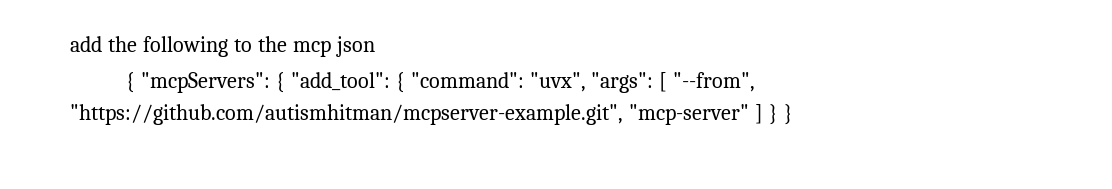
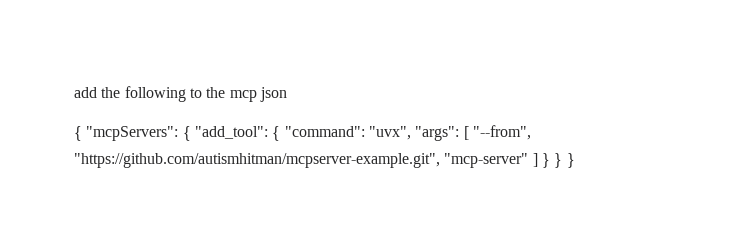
- { "mcpServers": { "add_tool": { "command": "uvx", "args": [ "--from", "https://github.com/autismhitman/mcpserver-example.git", "mcp-server" ] } }
+ { "mcpServers": { "add_tool": { "command": "uvx", "args": [ "--from", "https://github.com/autismhitman/mcpserver-example.git", "mcp-server" ] } } }

